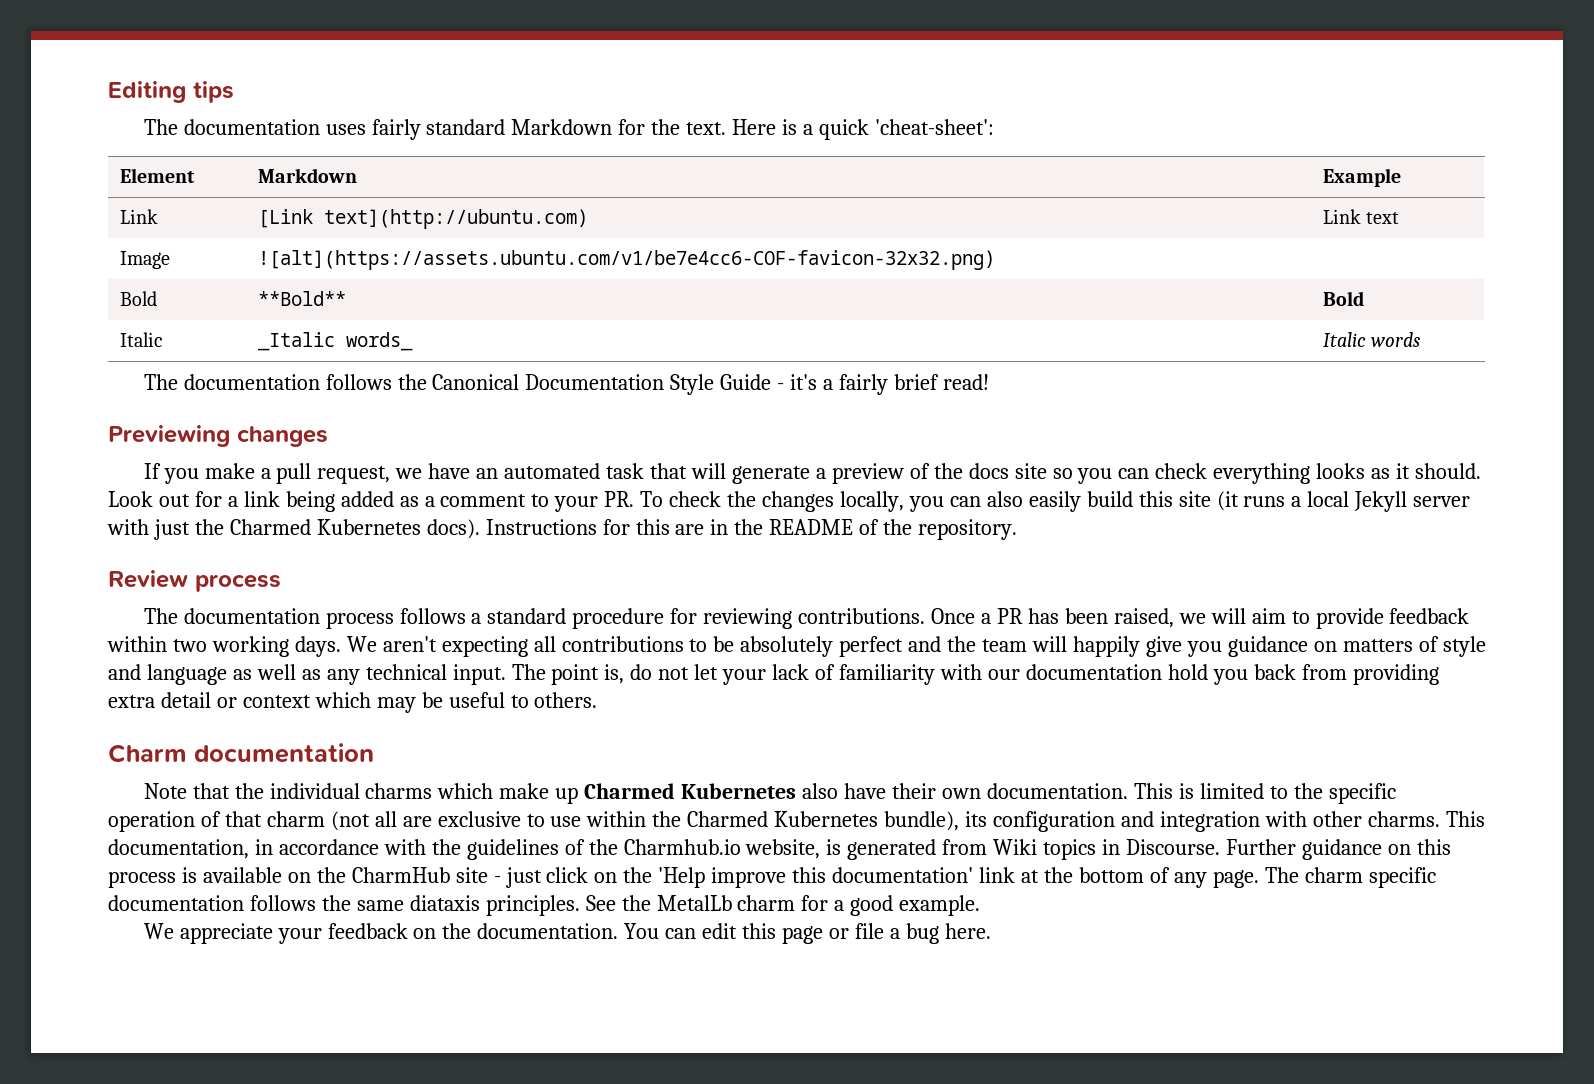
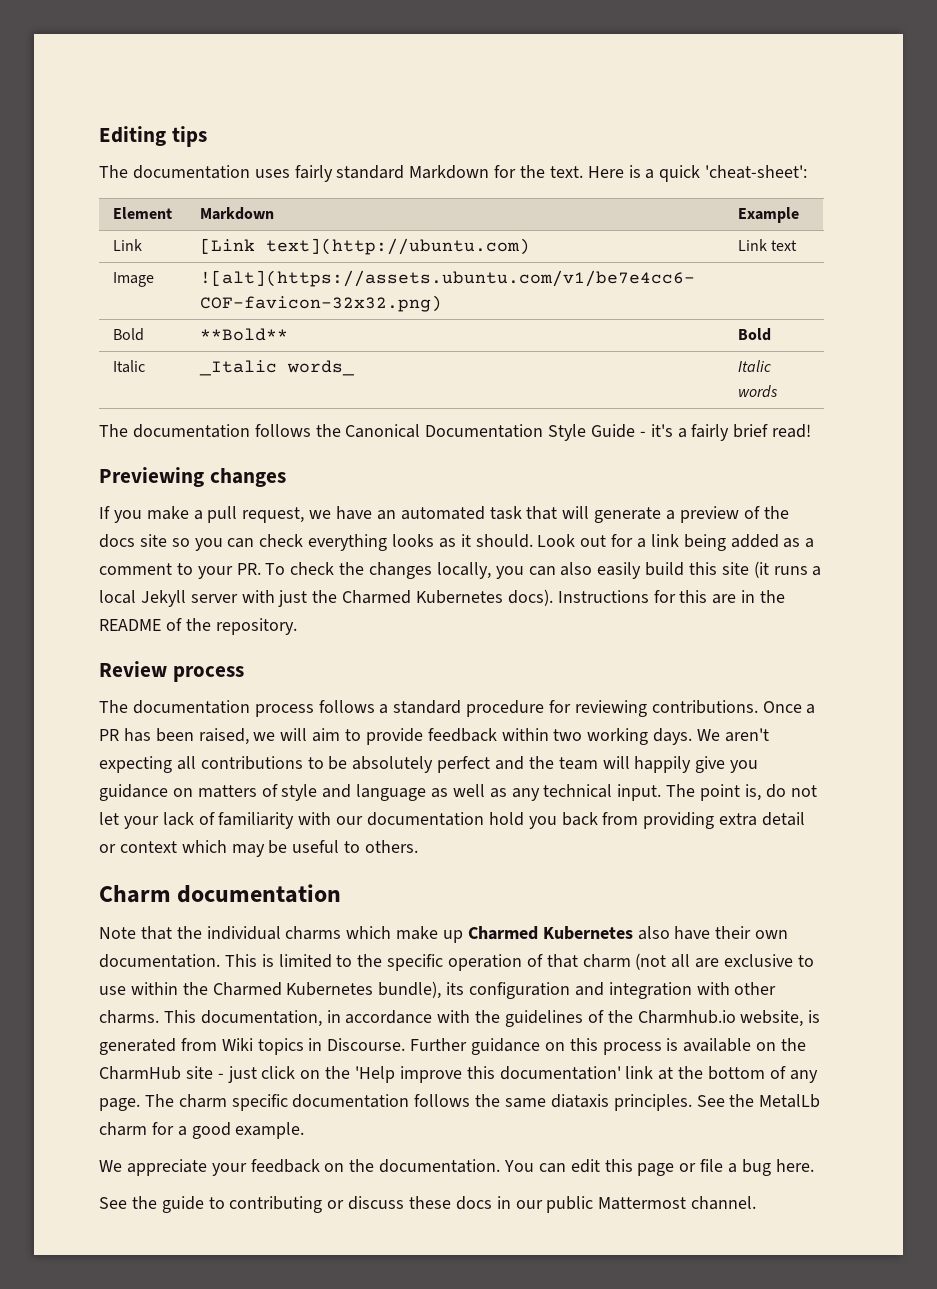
+ See the guide to contributing or discuss these docs in our public Mattermost channel.

